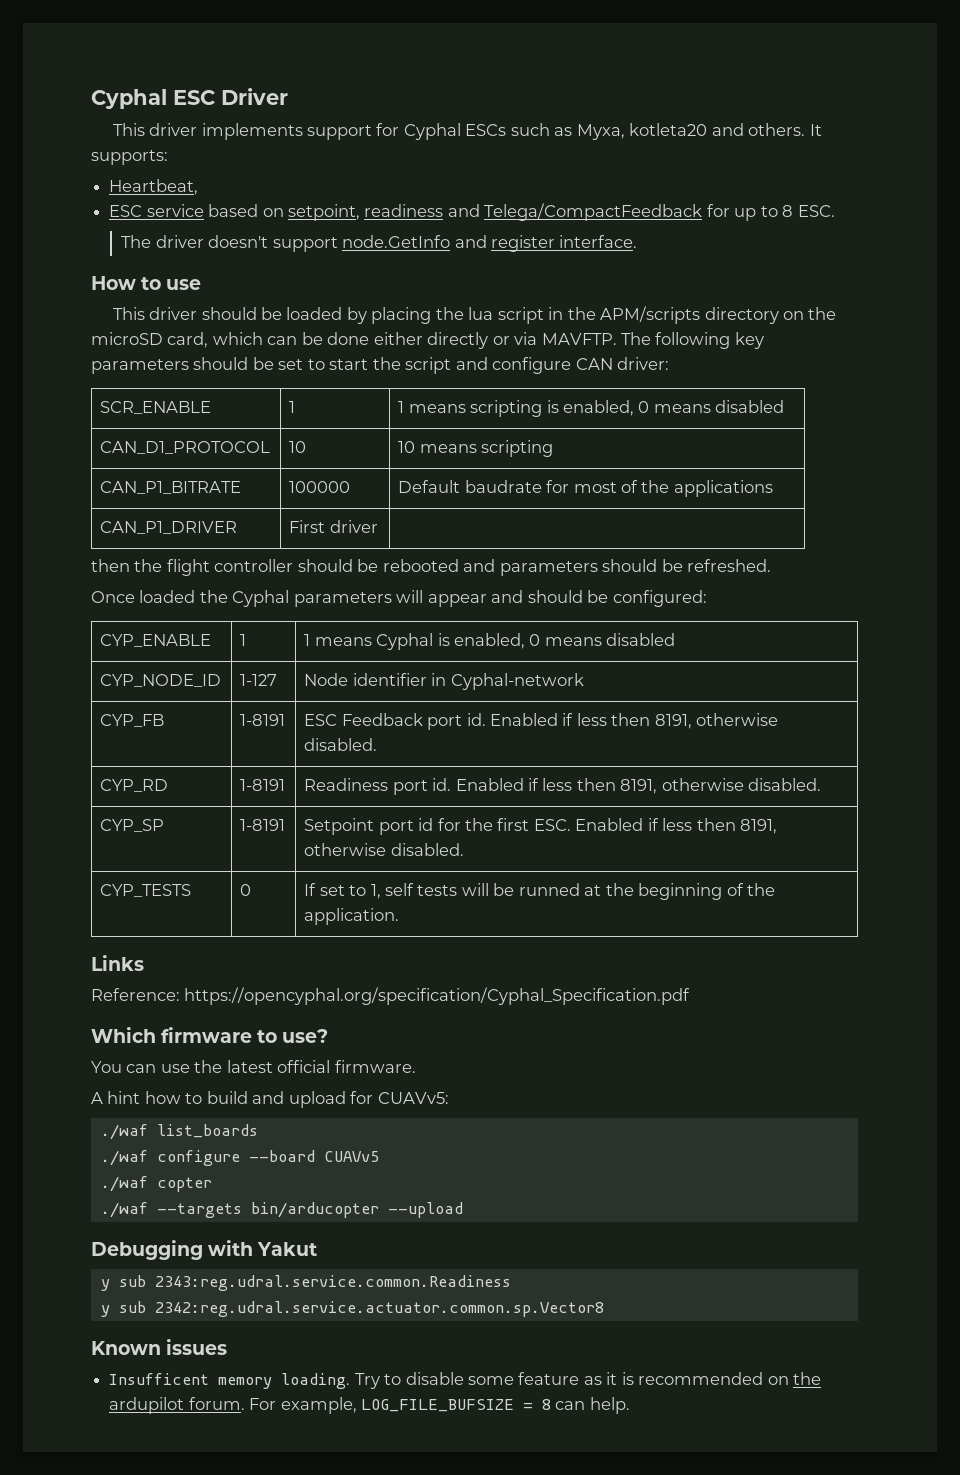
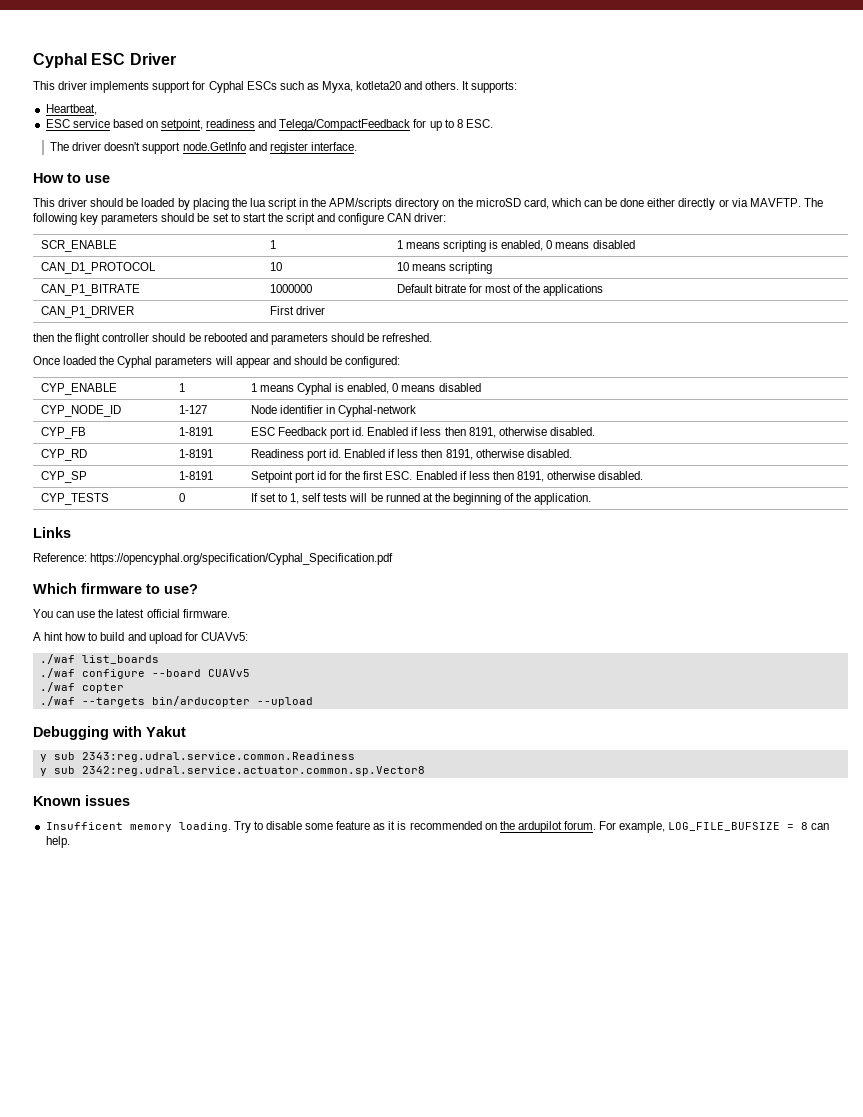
- CAN_P1_BITRATE | 100000 | Default baudrate for most of the applications
+ CAN_P1_BITRATE | 1000000 | Default bitrate for most of the applications

